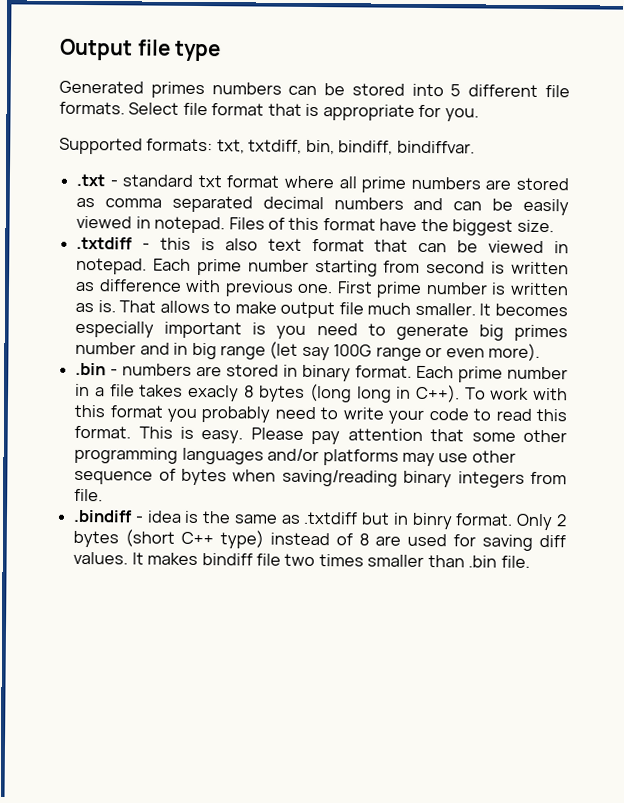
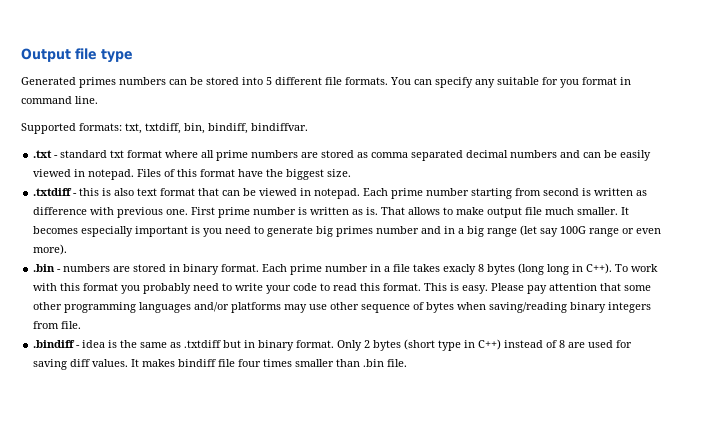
- Select file format that is appropriate for you.
+ You can specify any suitable for you format in command line.
- It becomes especially important is you need to generate big primes number and in big range (let say 100G range or even more).
+ It becomes especially important is you need to generate big primes number and in a big range (let say 100G range or even more).
- .bindiff - idea is the same as .txtdiff but in binry format.
+ .bindiff - idea is the same as .txtdiff but in binary format.
- Only 2 bytes (short C++ type) instead of 8 are used for saving diff values.
+ Only 2 bytes (short type in C++) instead of 8 are used for saving diff values.
- It makes bindiff file two times smaller than .bin file.
+ It makes bindiff file four times smaller than .bin file.

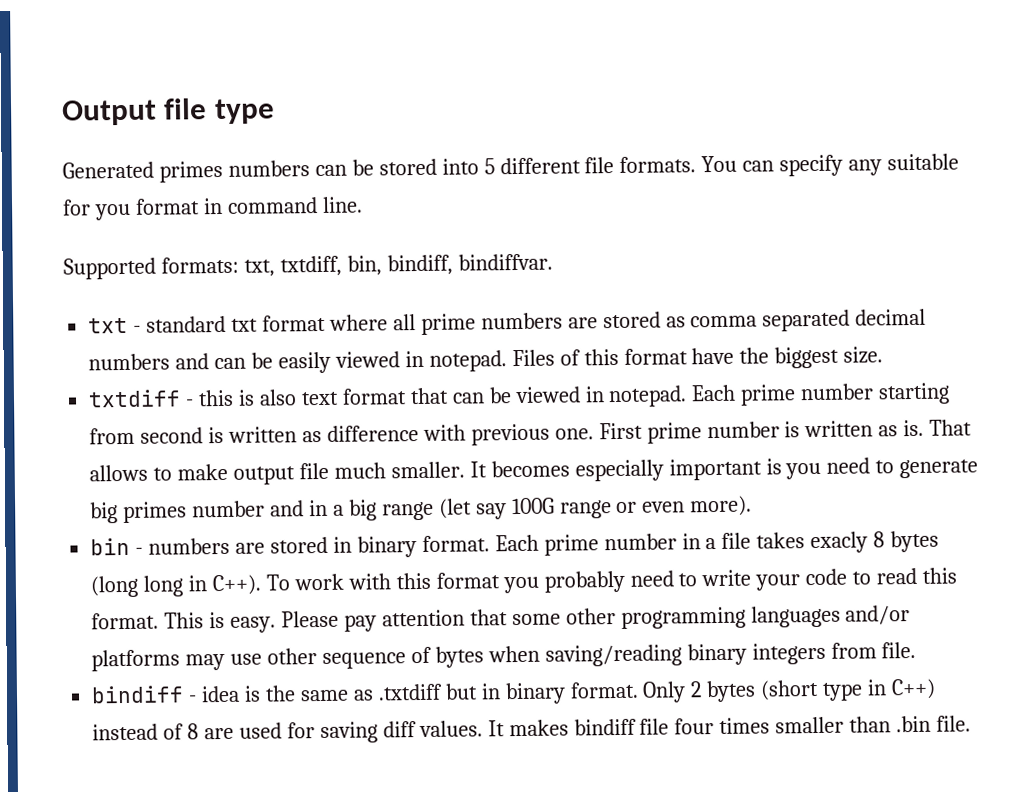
- .txt - standard txt format where all prime numbers are stored as comma separated decimal numbers and can be easily viewed in notepad.
+ txt - standard txt format where all prime numbers are stored as comma separated decimal numbers and can be easily viewed in notepad.
- .txtdiff - this is also text format that can be viewed in notepad.
+ txtdiff - this is also text format that can be viewed in notepad.
- .bin - numbers are stored in binary format.
+ bin - numbers are stored in binary format.
- .bindiff - idea is the same as .txtdiff but in binary format.
+ bindiff - idea is the same as .txtdiff but in binary format.

